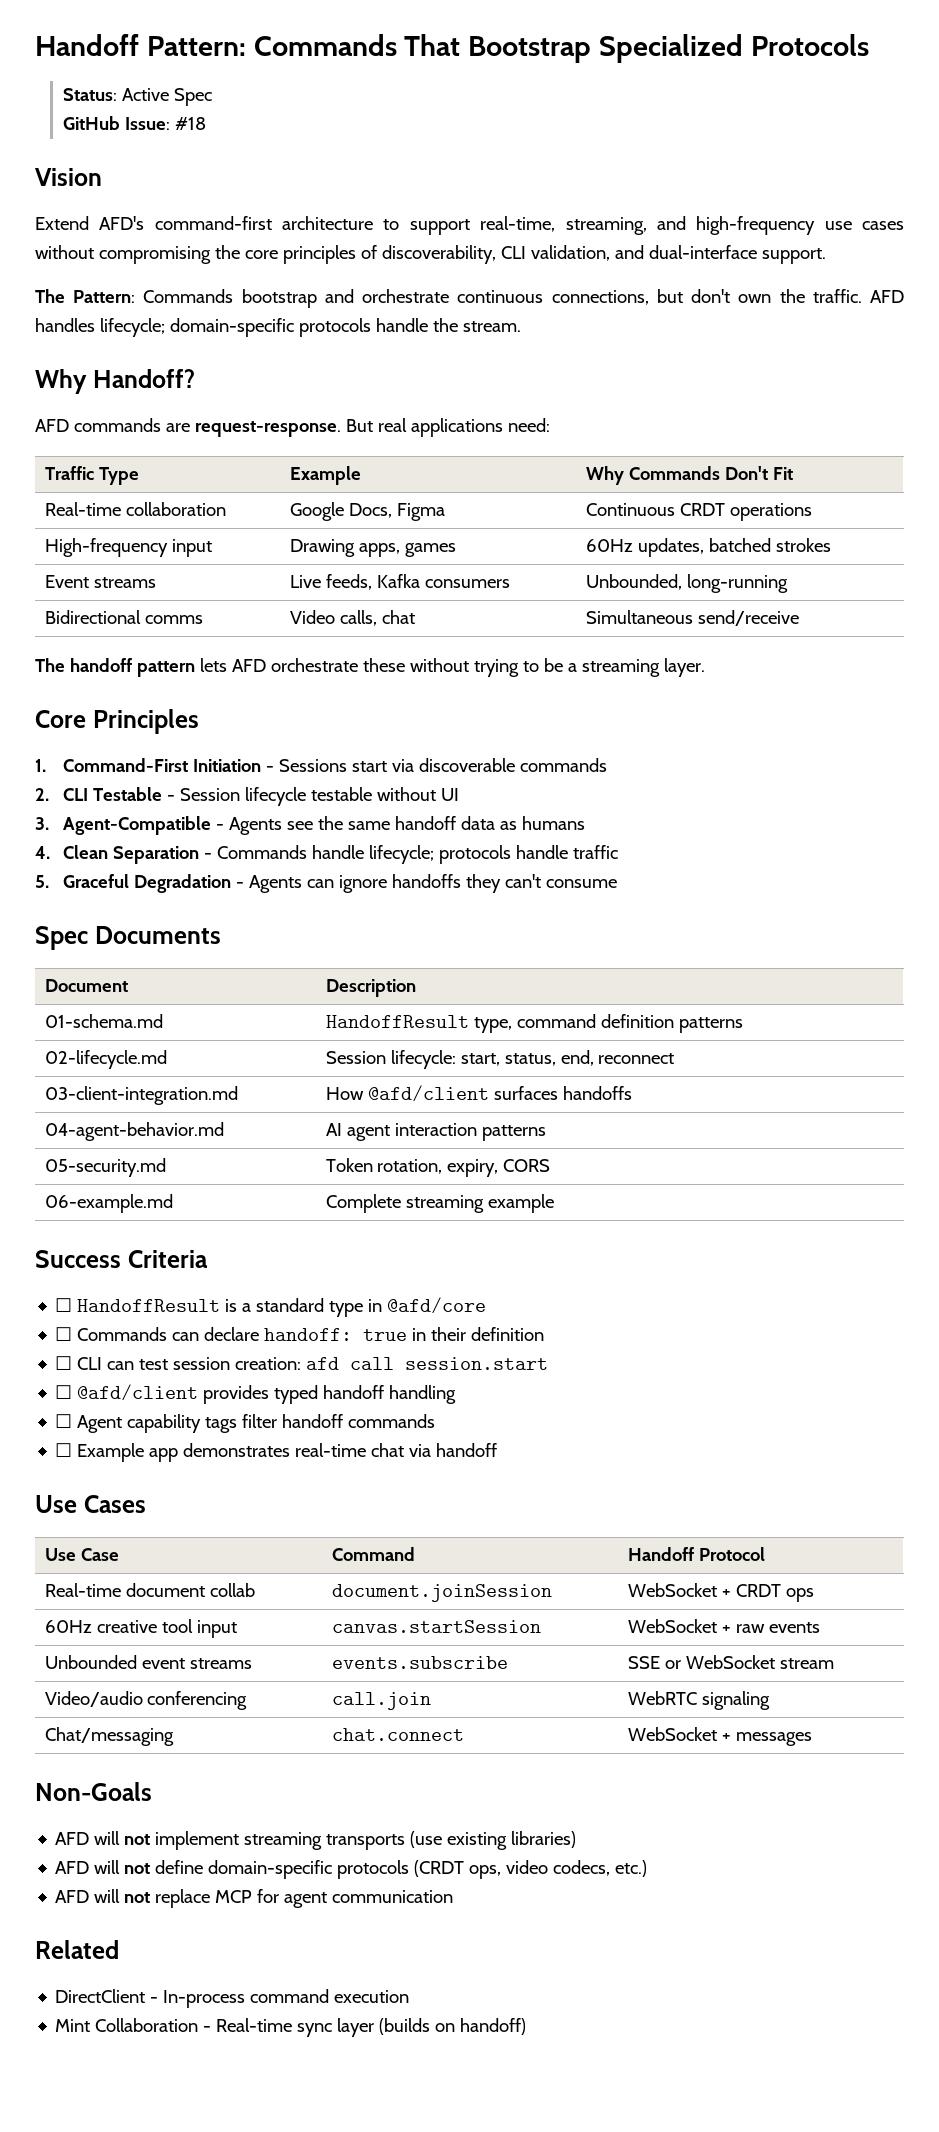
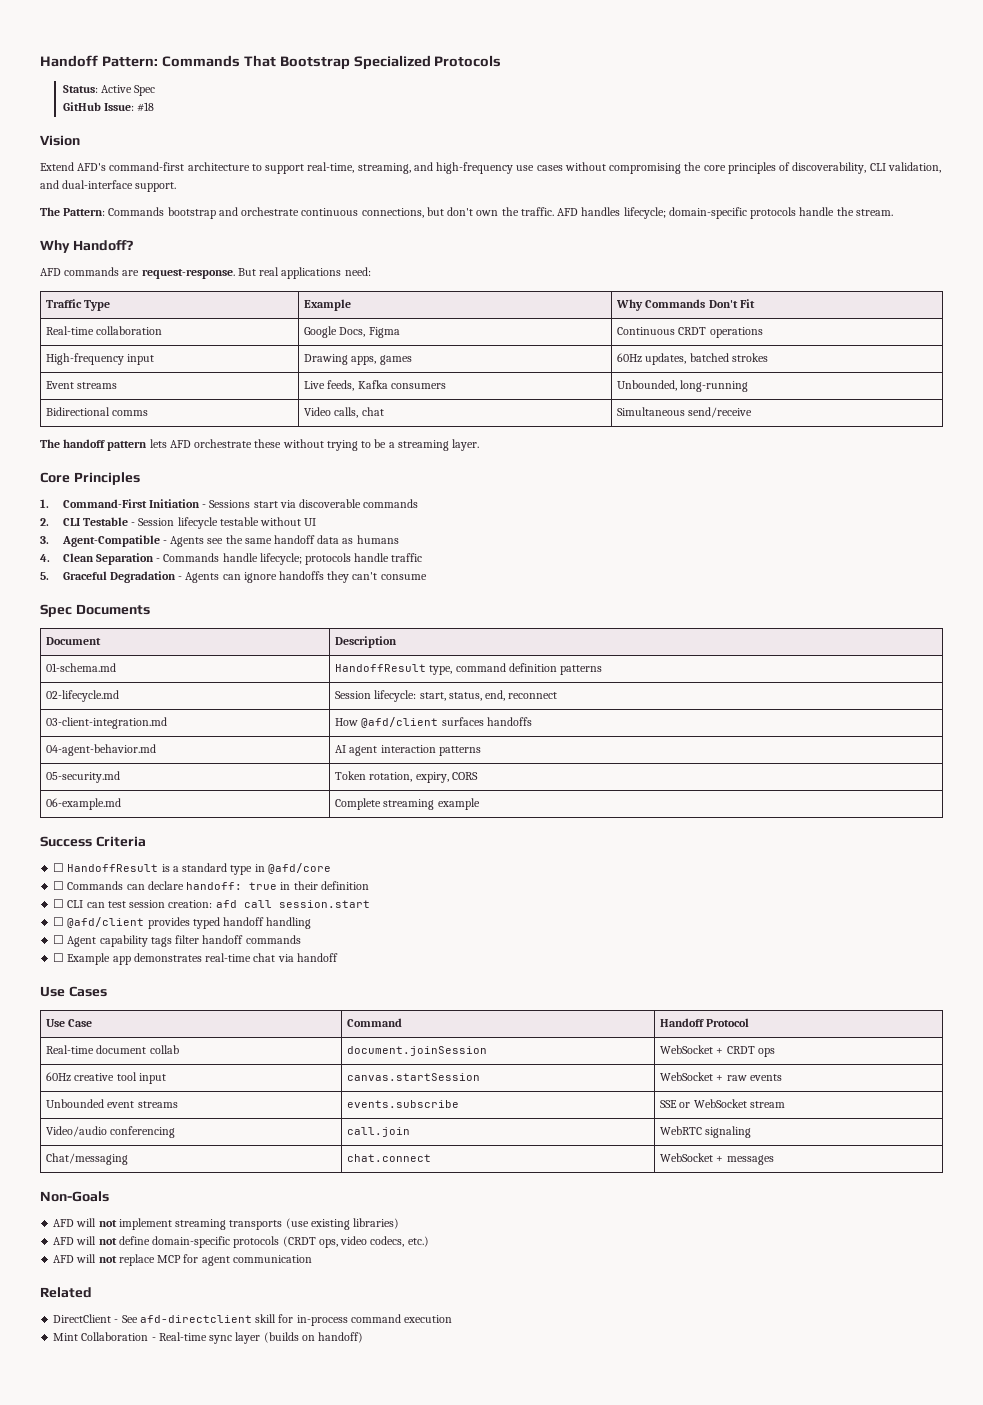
- DirectClient - In-process command execution
+ DirectClient - See afd-directclient skill for in-process command execution

